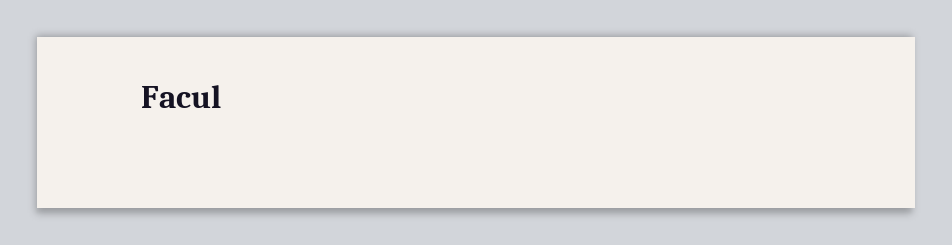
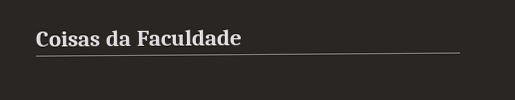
- Facul
+ Coisas da Faculdade

